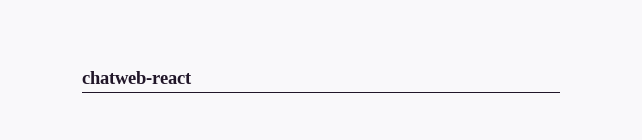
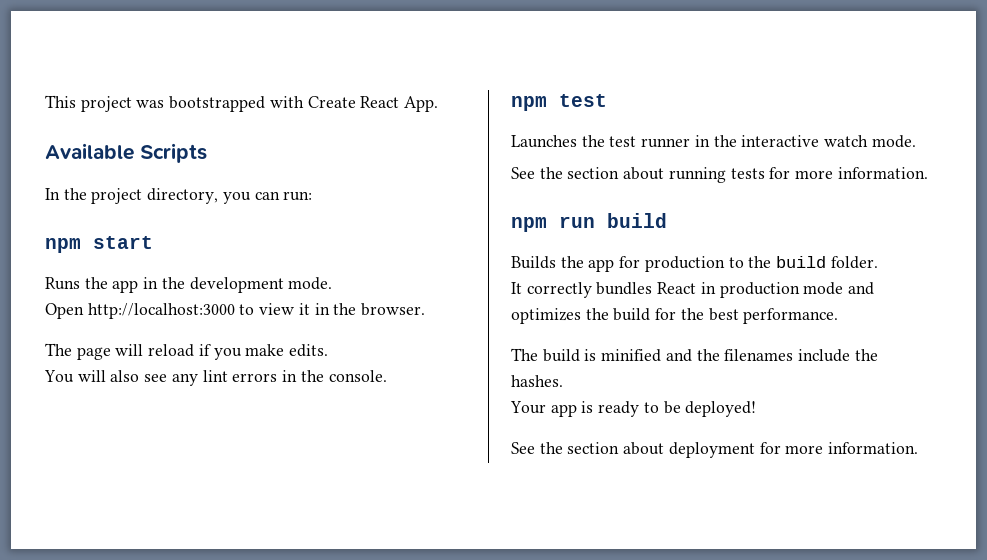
- chatweb-react
+ This project was bootstrapped with Create React App.
+ Available Scripts
+ In the project directory, you can run:
+ npm start
+ Runs the app in the development mode.
+ Open http://localhost:3000 to view it in the browser.
+ The page will reload if you make edits.
+ You will also see any lint errors in the console.
+ npm test
+ Launches the test runner in the interactive watch mode.
+ See the section about running tests for more information.
+ npm run build
+ Builds the app for production to the build folder.
+ It correctly bundles React in production mode and optimizes the build for the best performance.
+ The build is minified and the filenames include the hashes.
+ Your app is ready to be deployed!
+ See the section about deployment for more information.

